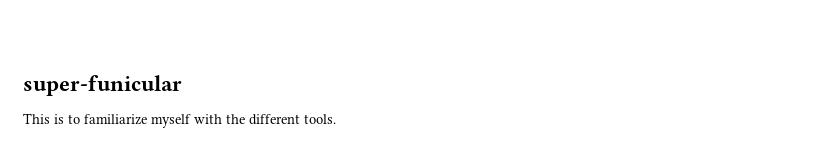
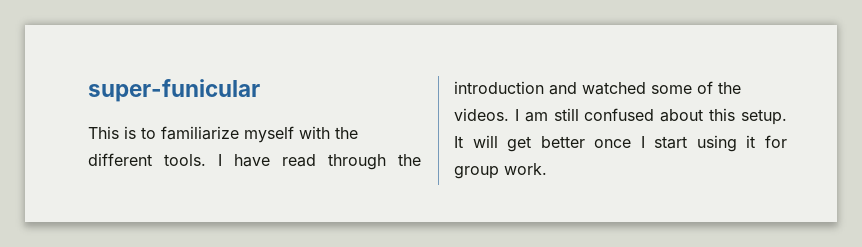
+ I have read through the introduction and watched some of the videos. I am still confused about this setup. It will get better once I start using it for group work.

